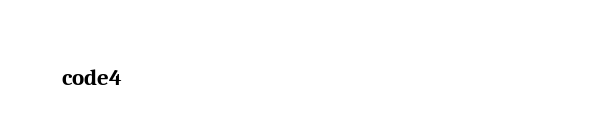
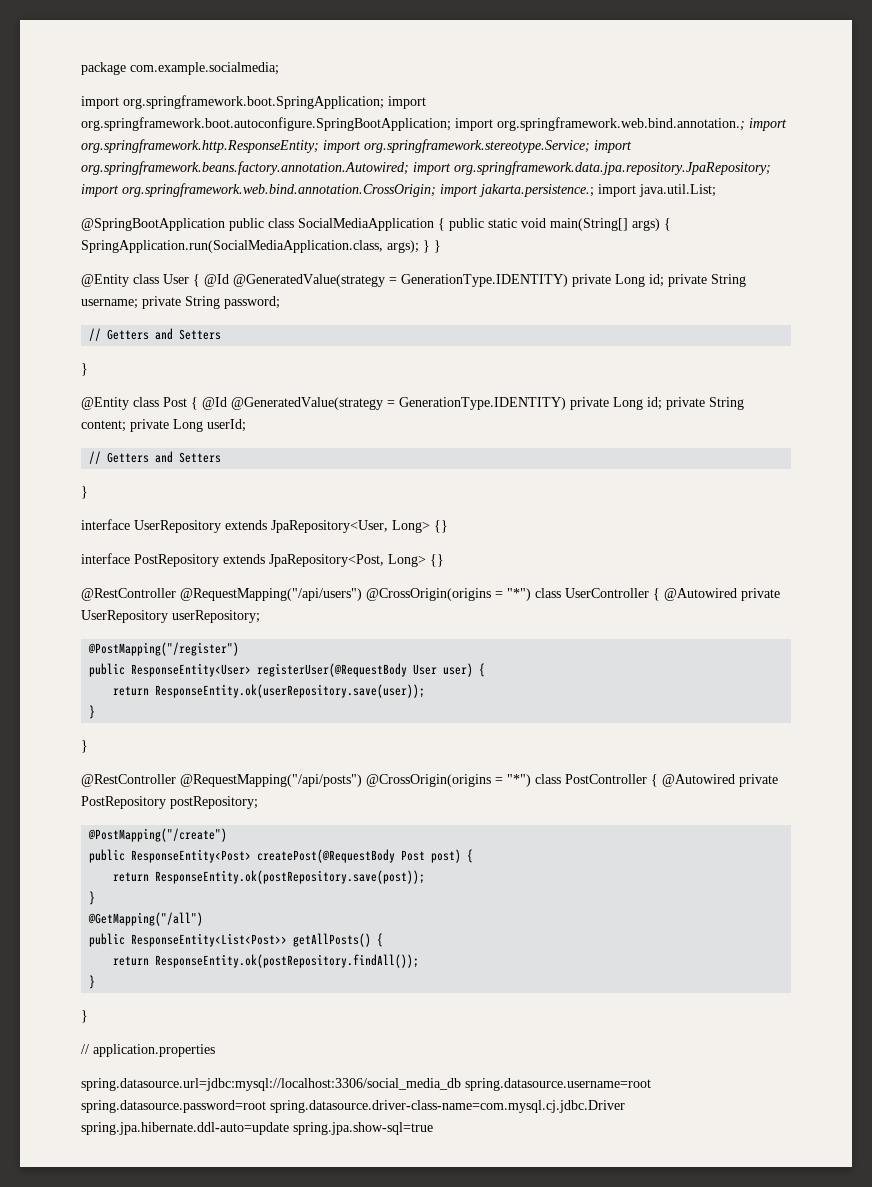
- code4
+ package com.example.socialmedia;
+ import org.springframework.boot.SpringApplication; import org.springframework.boot.autoconfigure.SpringBootApplication; import org.springframework.web.bind.annotation.; import org.springframework.http.ResponseEntity; import org.springframework.stereotype.Service; import org.springframework.beans.factory.annotation.Autowired; import org.springframework.data.jpa.repository.JpaRepository; import org.springframework.web.bind.annotation.CrossOrigin; import jakarta.persistence.; import java.util.List;
+ @SpringBootApplication public class SocialMediaApplication { public static void main(String[] args) { SpringApplication.run(SocialMediaApplication.class, args); } }
+ @Entity class User { @Id @GeneratedValue(strategy = GenerationType.IDENTITY) private Long id; private String username; private String password;
+ // Getters and Setters
+ }
+ @Entity class Post { @Id @GeneratedValue(strategy = GenerationType.IDENTITY) private Long id; private String content; private Long userId;
+ // Getters and Setters
+ }
+ interface UserRepository extends JpaRepository<User, Long> {}
+ interface PostRepository extends JpaRepository<Post, Long> {}
+ @RestController @RequestMapping("/api/users") @CrossOrigin(origins = "*") class UserController { @Autowired private UserRepository userRepository;
+ @PostMapping("/register")
+ public ResponseEntity<User> registerUser(@RequestBody User user) {
+ return ResponseEntity.ok(userRepository.save(user));
+ }
+ }
+ @RestController @RequestMapping("/api/posts") @CrossOrigin(origins = "*") class PostController { @Autowired private PostRepository postRepository;
+ @PostMapping("/create")
+ public ResponseEntity<Post> createPost(@RequestBody Post post) {
+ return ResponseEntity.ok(postRepository.save(post));
+ }
+ @GetMapping("/all")
+ public ResponseEntity<List<Post>> getAllPosts() {
+ return ResponseEntity.ok(postRepository.findAll());
+ }
+ }
+ // application.properties
+ spring.datasource.url=jdbc:mysql://localhost:3306/social_media_db spring.datasource.username=root spring.datasource.password=root spring.datasource.driver-class-name=com.mysql.cj.jdbc.Driver spring.jpa.hibernate.ddl-auto=update spring.jpa.show-sql=true

